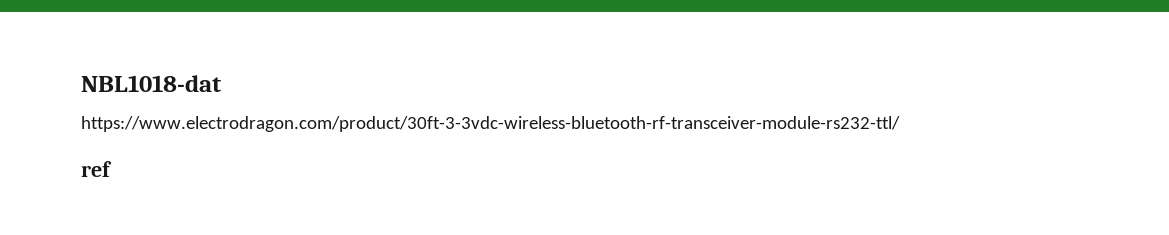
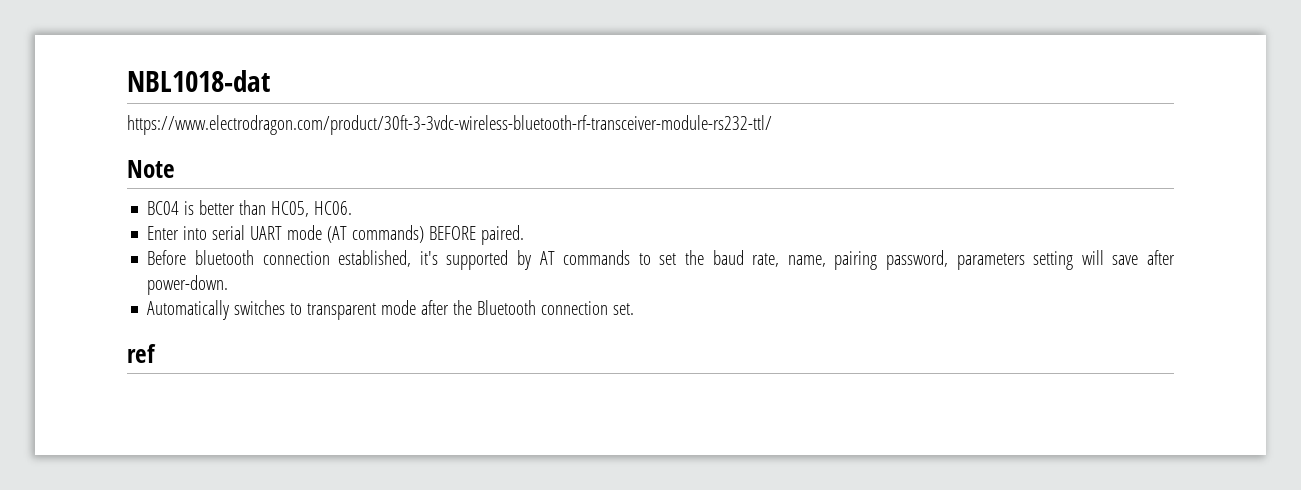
+ Note
+ BC04 is better than HC05, HC06.
+ Enter into serial UART mode (AT commands) BEFORE paired.
+ Before bluetooth connection established, it's supported by AT commands to set the baud rate, name, pairing password, parameters setting will save after power-down.
+ Automatically switches to transparent mode after the Bluetooth connection set.

